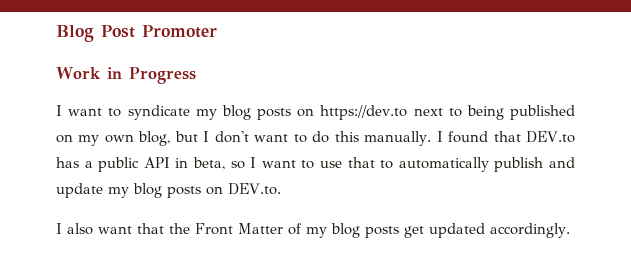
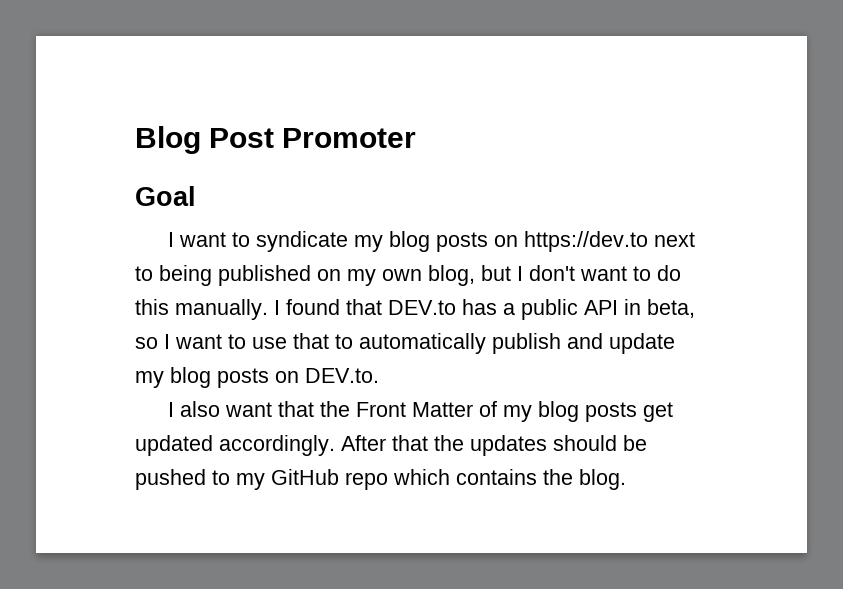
- Work in Progress
+ Goal
+ After that the updates should be pushed to my GitHub repo which contains the blog.

